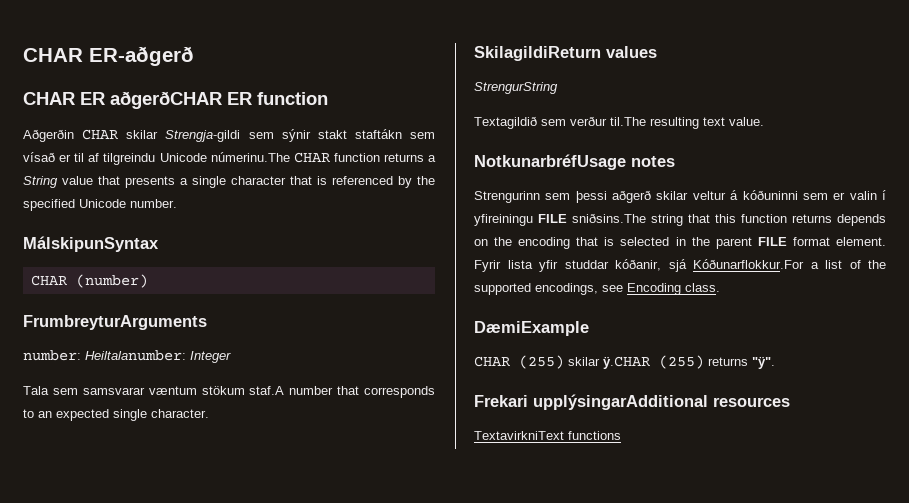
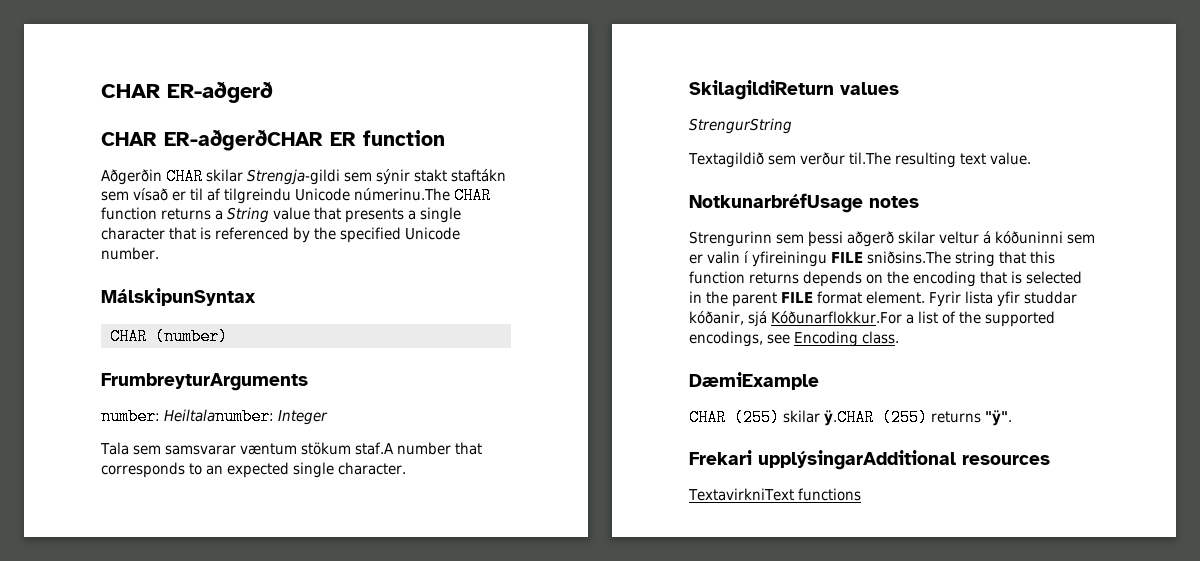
- CHAR ER aðgerðCHAR ER function
+ CHAR ER-aðgerðCHAR ER function

